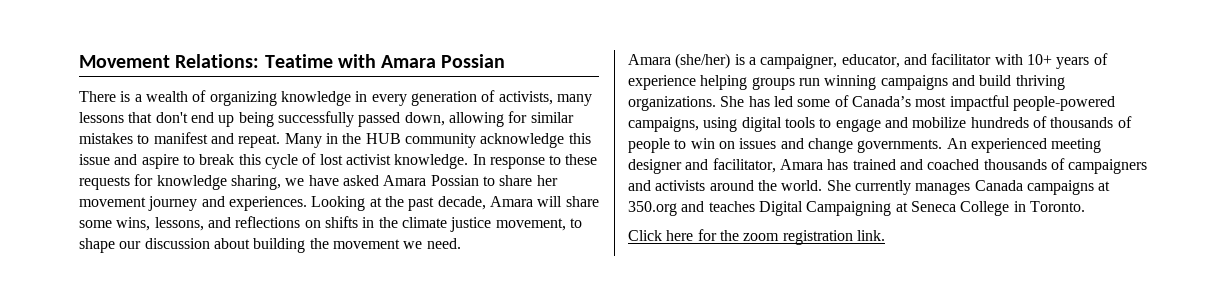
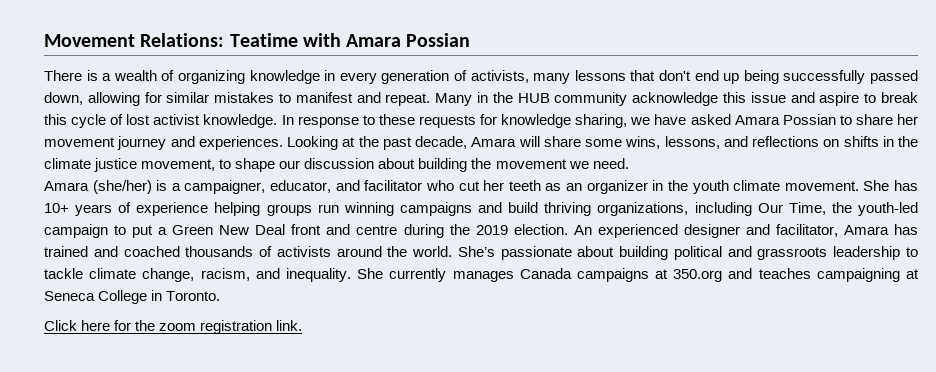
- Amara (she/her) is a campaigner, educator, and facilitator with 10+ years of experience helping groups run winning campaigns and build thriving organizations. She has led some of Canada’s most impactful people-powered campaigns, using digital tools to engage and mobilize hundreds of thousands of people to win on issues and change governments.
+ Amara (she/her) is a campaigner, educator, and facilitator who cut her teeth as an organizer in the youth climate movement. She has 10+ years of experience helping groups run winning campaigns and build thriving organizations, including Our Time, the youth-led campaign to put a Green New Deal front and centre during the 2019 election.
- An experienced meeting designer and facilitator, Amara has trained and coached thousands of campaigners and activists around the world.
+ An experienced designer and facilitator, Amara has trained and coached thousands of activists around the world.
+ She’s passionate about building political and grassroots leadership to tackle climate change, racism, and inequality.
- She currently manages Canada campaigns at 350.org and teaches Digital Campaigning at Seneca College in Toronto.
+ She currently manages Canada campaigns at 350.org and teaches campaigning at Seneca College in Toronto.

